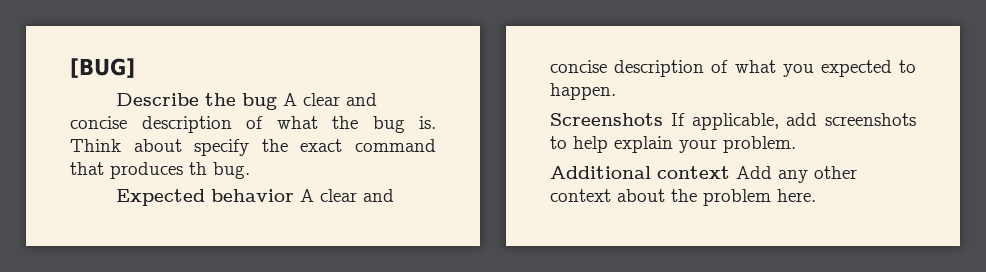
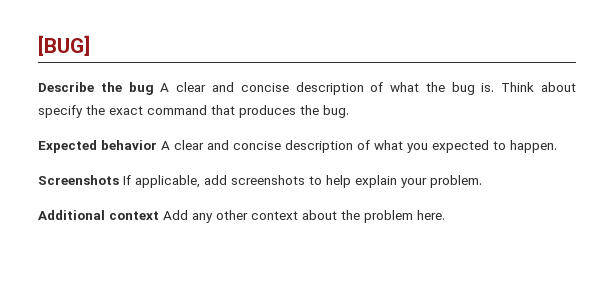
- Think about specify the exact command that produces th bug.
+ Think about specify the exact command that produces the bug.

